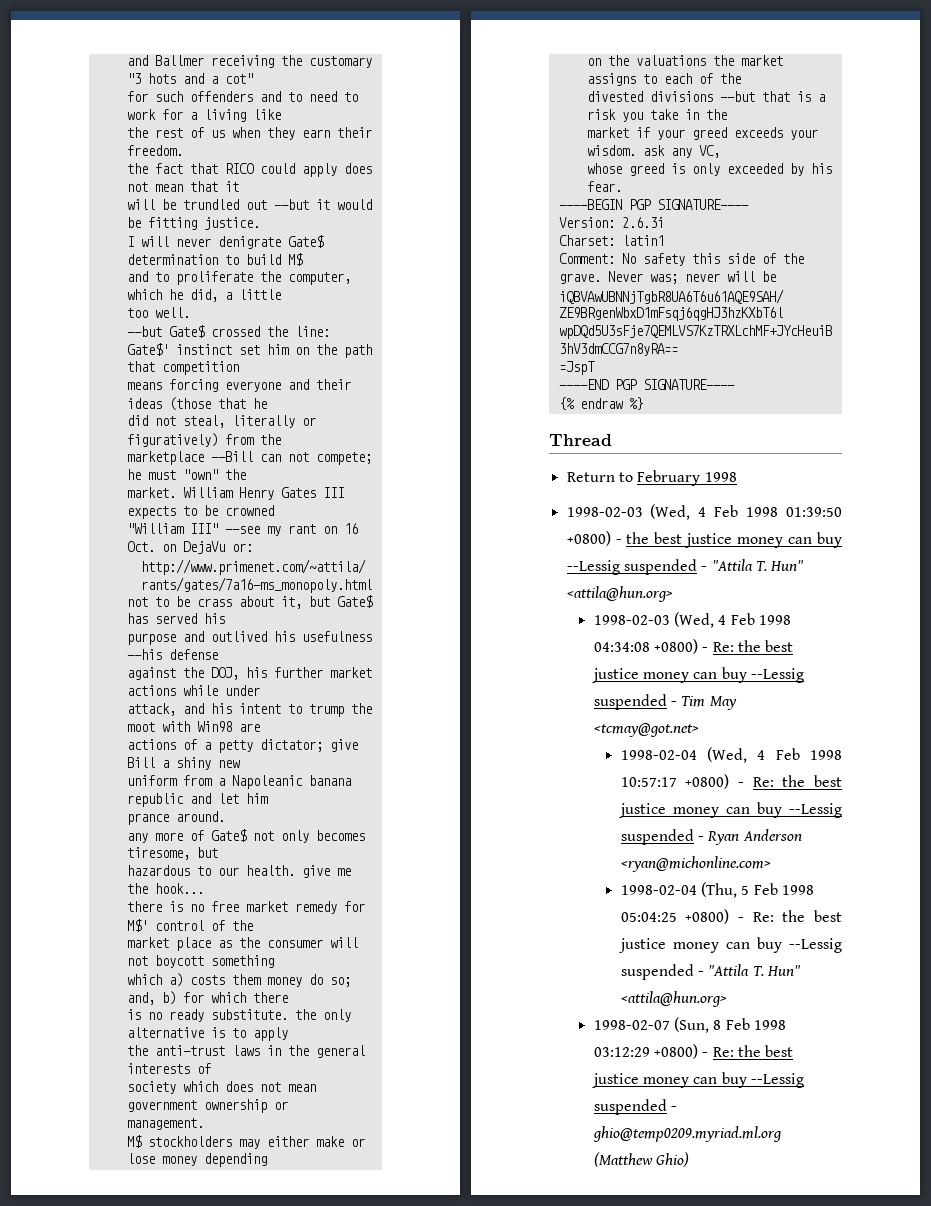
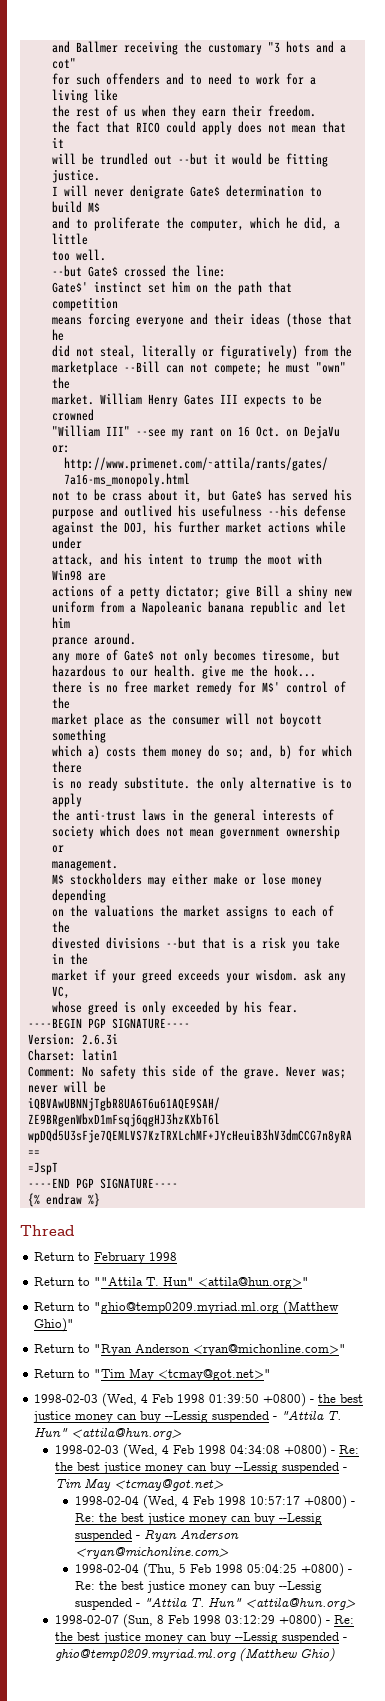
+ Return to ""Attila T. Hun" <attila@hun.org>"
+ Return to "ghio@temp0209.myriad.ml.org (Matthew Ghio)"
+ Return to "Ryan Anderson <ryan@michonline.com>"
+ Return to "Tim May <tcmay@got.net>"

